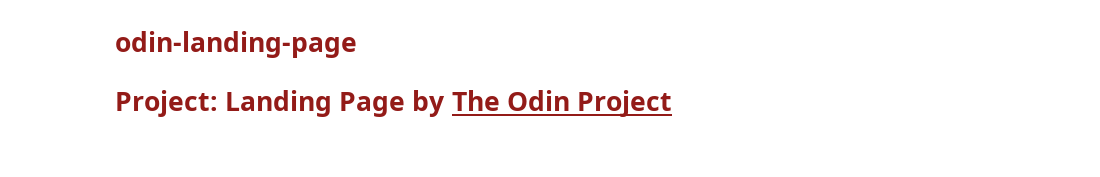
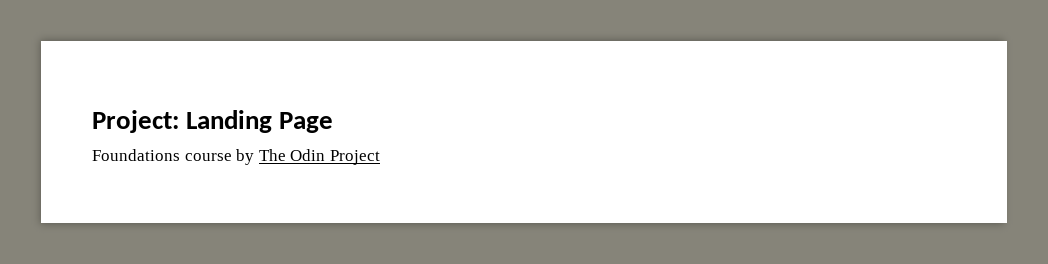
- odin-landing-page
- Project: Landing Page by The Odin Project
+ Project: Landing Page
+ Foundations course by The Odin Project

